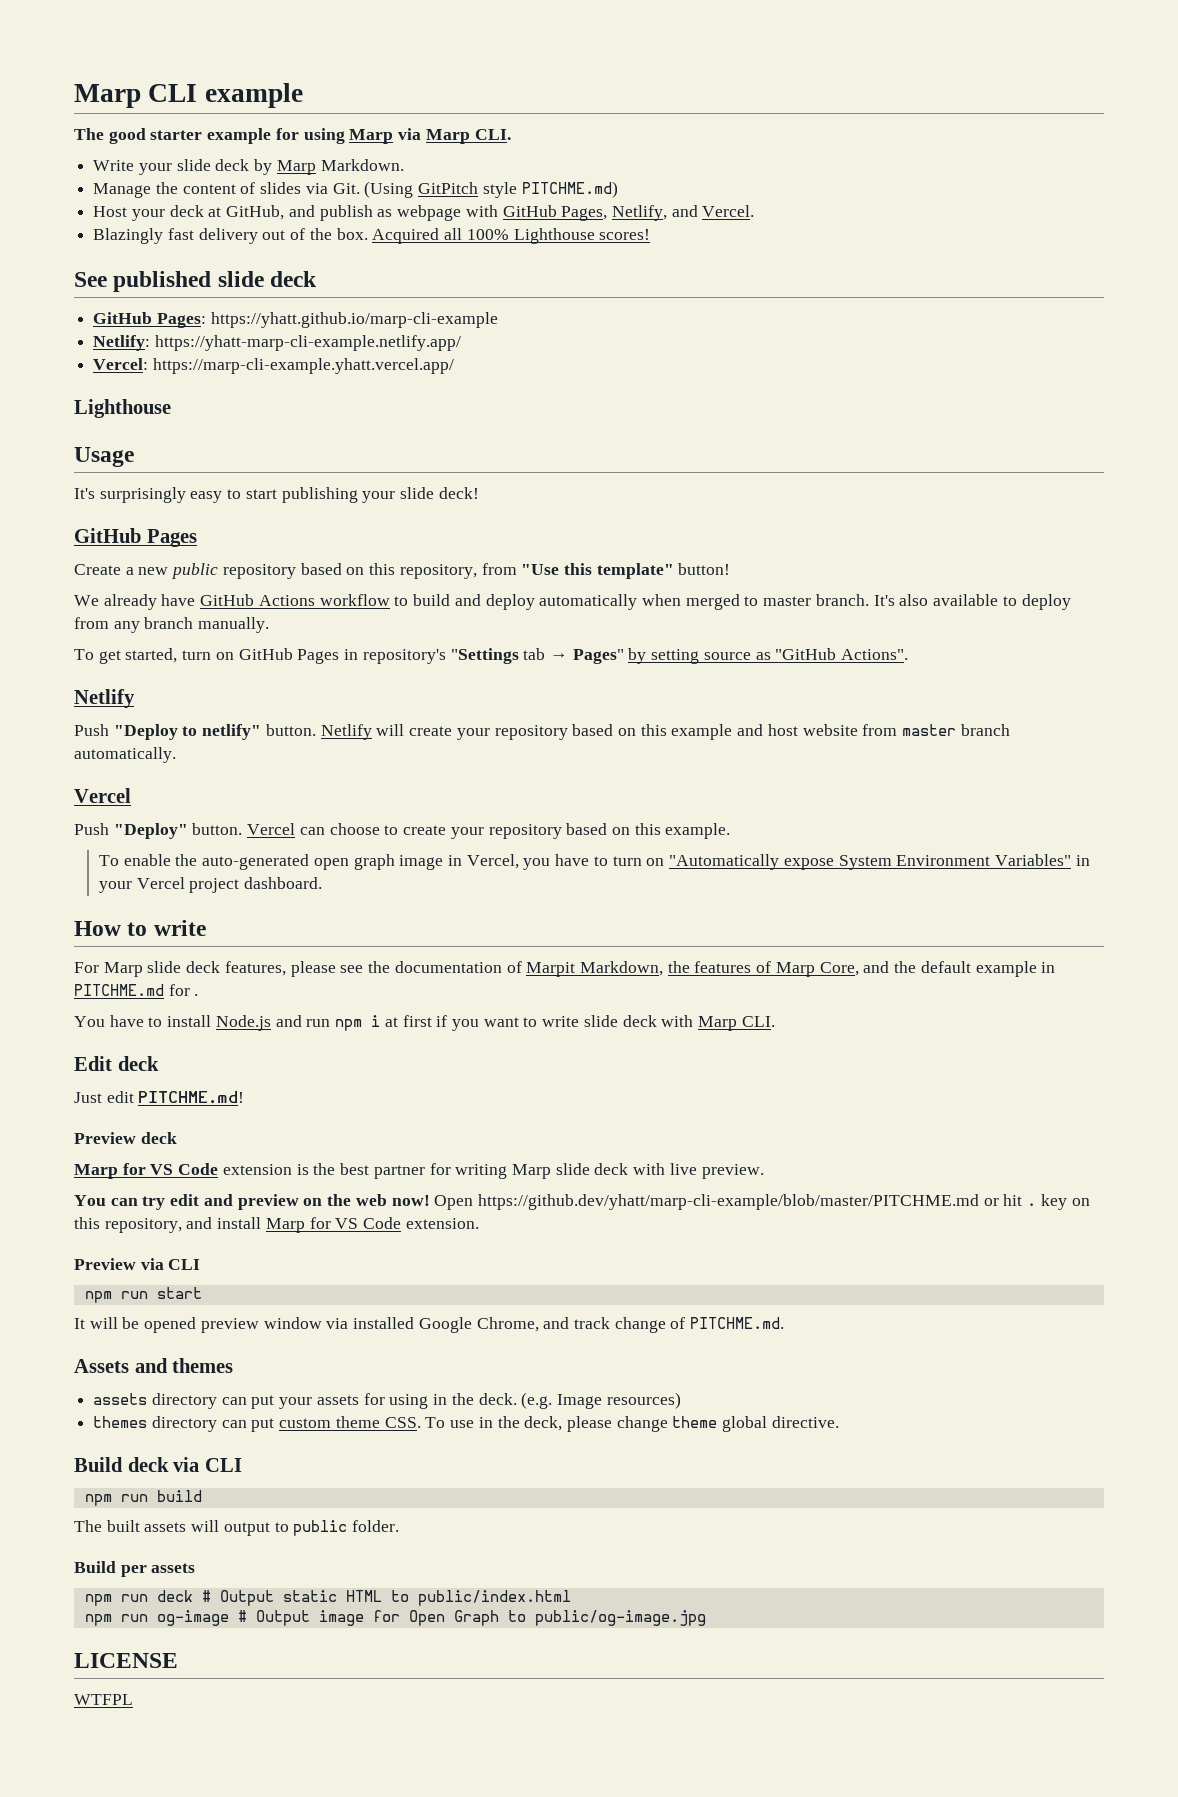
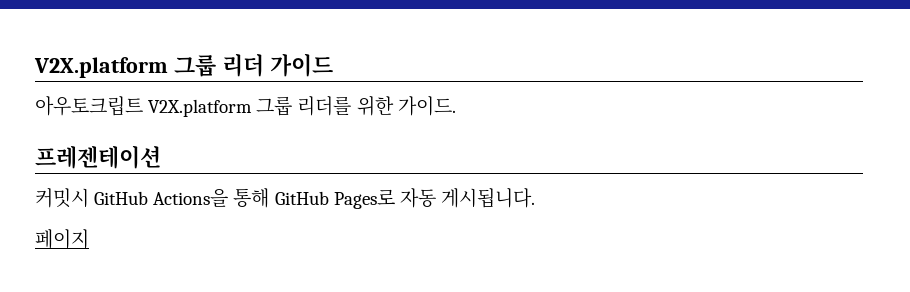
- Marp CLI example
- The good starter example for using Marp via Marp CLI.
- Write your slide deck by Marp Markdown.
- Manage the content of slides via Git. (Using GitPitch style PITCHME.md)
- Host your deck at GitHub, and publish as webpage with GitHub Pages, Netlify, and Vercel.
- Blazingly fast delivery out of the box. Acquired all 100% Lighthouse scores!
- See published slide deck
- GitHub Pages: https://yhatt.github.io/marp-cli-example
- Netlify: https://yhatt-marp-cli-example.netlify.app/
- Vercel: https://marp-cli-example.yhatt.vercel.app/
- Lighthouse
- Usage
- It's surprisingly easy to start publishing your slide deck!
- GitHub Pages
- Create a new public repository based on this repository, from "Use this template" button!
- We already have GitHub Actions workflow to build and deploy automatically when merged to master branch. It's also available to deploy from any branch manually.
- To get started, turn on GitHub Pages in repository's "Settings tab → Pages" by setting source as "GitHub Actions".
- Netlify
- Push "Deploy to netlify" button. Netlify will create your repository based on this example and host website from master branch automatically.
- Vercel
- Push "Deploy" button. Vercel can choose to create your repository based on this example.
- To enable the auto-generated open graph image in Vercel, you have to turn on "Automatically expose System Environment Variables" in your Vercel project dashboard.
- How to write
- For Marp slide deck features, please see the documentation of Marpit Markdown, the features of Marp Core, and the default example in PITCHME.md for .
- You have to install Node.js and run npm i at first if you want to write slide deck with Marp CLI.
- Edit deck
- Just edit PITCHME.md!
- Preview deck
- Marp for VS Code extension is the best partner for writing Marp slide deck with live preview.
- You can try edit and preview on the web now! Open https://github.dev/yhatt/marp-cli-example/blob/master/PITCHME.md or hit . key on this repository, and install Marp for VS Code extension.
- Preview via CLI
- npm run start
- It will be opened preview window via installed Google Chrome, and track change of PITCHME.md.
- Assets and themes
- assets directory can put your assets for using in the deck. (e.g. Image resources)
- themes directory can put custom theme CSS. To use in the deck, please change theme global directive.
- Build deck via CLI
- npm run build
- The built assets will output to public folder.
- Build per assets
- npm run deck # Output static HTML to public/index.html
- npm run og-image # Output image for Open Graph to public/og-image.jpg
- LICENSE
- WTFPL
+ V2X.platform 그룹 리더 가이드
+ 아우토크립트 V2X.platform 그룹 리더를 위한 가이드.
+ 프레젠테이션
+ 커밋시 GitHub Actions을 통해 GitHub Pages로 자동 게시됩니다.
+ 페이지

